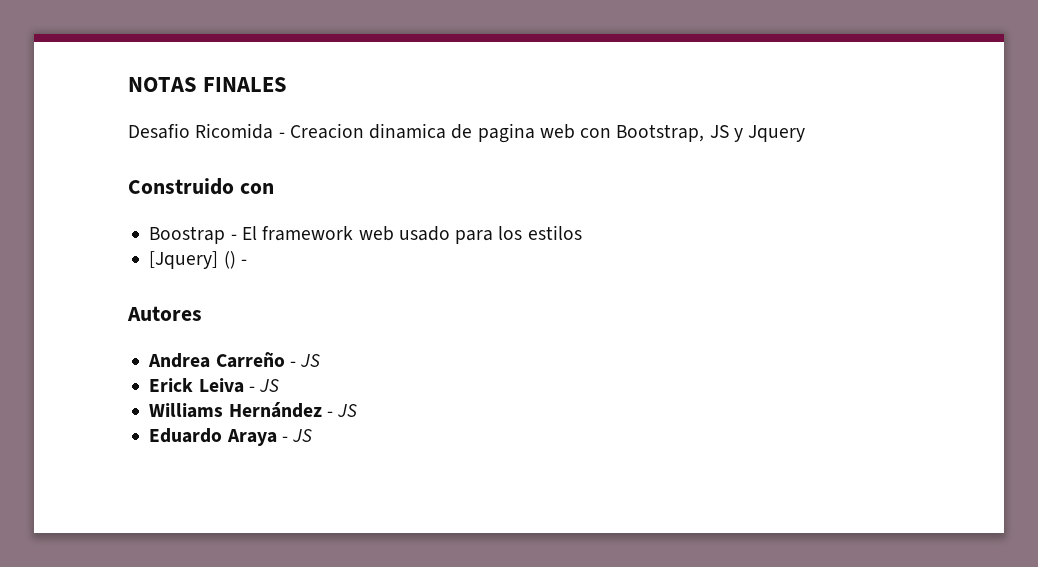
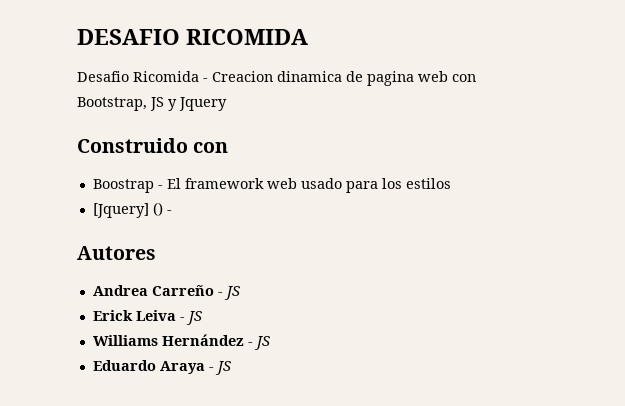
- NOTAS FINALES
+ DESAFIO RICOMIDA

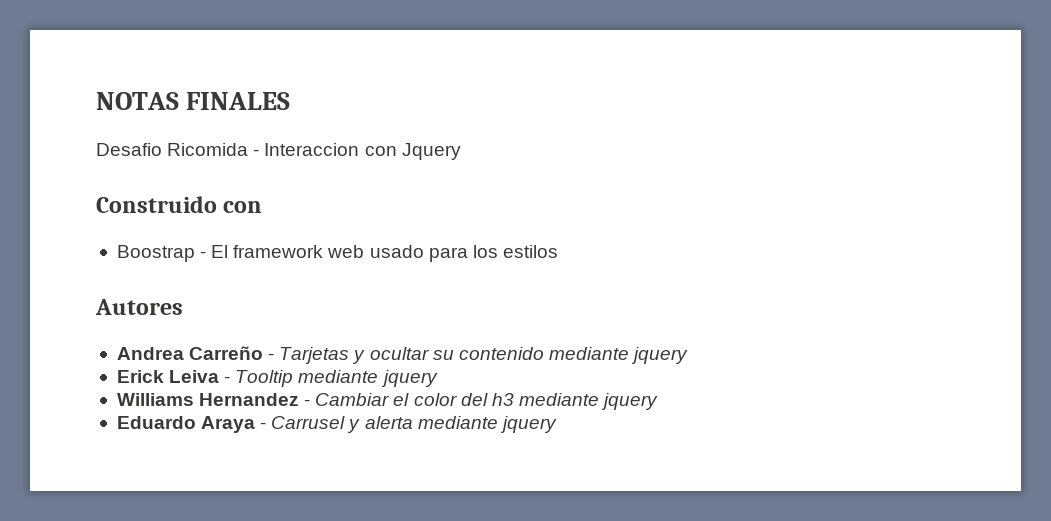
- DESAFIO RICOMIDA
+ NOTAS FINALES
- Desafio Ricomida - Creacion dinamica de pagina web con Bootstrap, JS y Jquery
+ Desafio Ricomida - Interaccion con Jquery
- [Jquery] () -
- Andrea Carreño - JS
- Erick Leiva - JS
- Williams Hernández - JS
- Eduardo Araya - JS
+ Andrea Carreño - Tarjetas y ocultar su contenido mediante jquery
+ Erick Leiva - Tooltip mediante jquery
+ Williams Hernandez - Cambiar el color del h3 mediante jquery
+ Eduardo Araya - Carrusel y alerta mediante jquery

